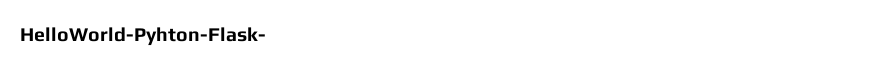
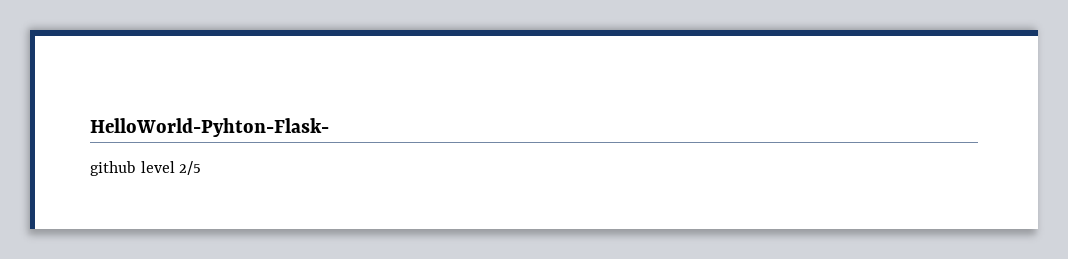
+ github level 2/5

